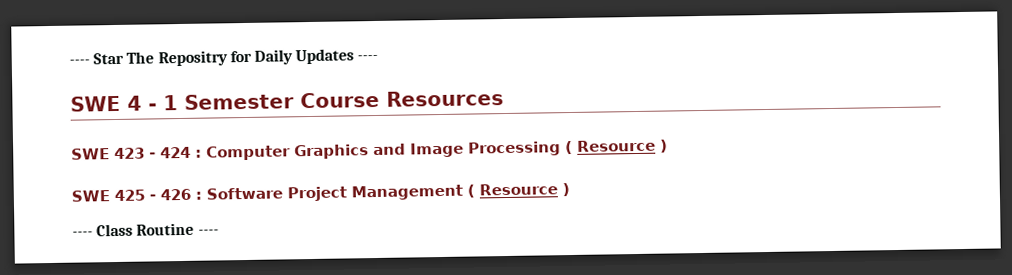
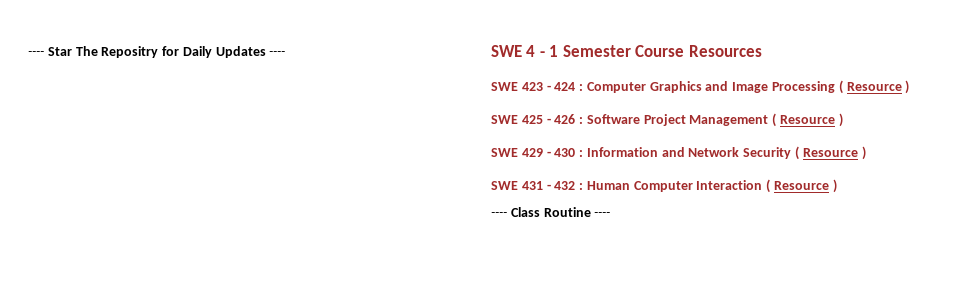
+ SWE 429 - 430 : Information and Network Security ( Resource )
+ SWE 431 - 432 : Human Computer Interaction ( Resource )

